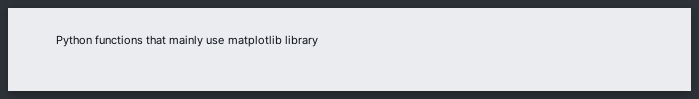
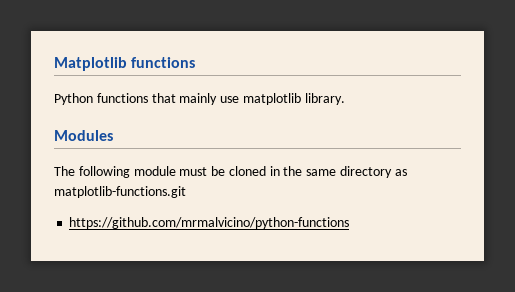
+ Matplotlib functions
- Python functions that mainly use matplotlib library
+ Python functions that mainly use matplotlib library.
+ Modules
+ The following module must be cloned in the same directory as matplotlib-functions.git
+ https://github.com/mrmalvicino/python-functions

